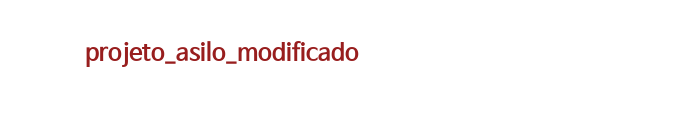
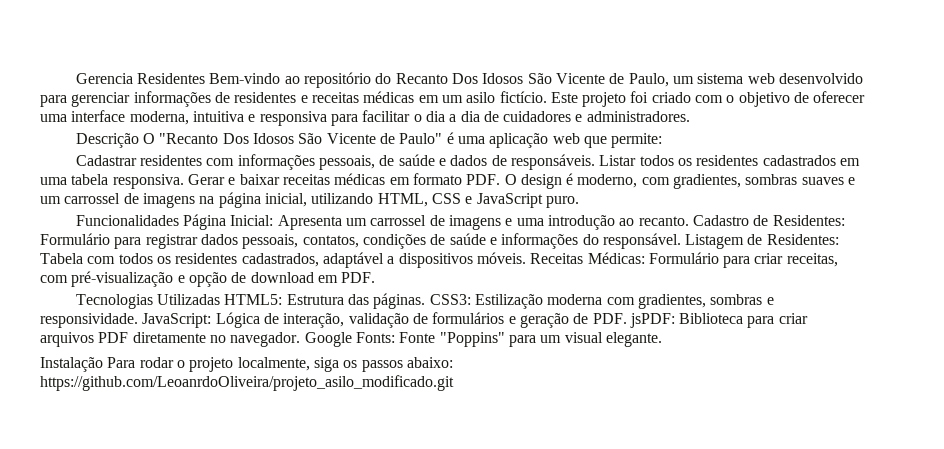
- projeto_asilo_modificado
+ Gerencia Residentes Bem-vindo ao repositório do Recanto Dos Idosos São Vicente de Paulo, um sistema web desenvolvido para gerenciar informações de residentes e receitas médicas em um asilo fictício. Este projeto foi criado com o objetivo de oferecer uma interface moderna, intuitiva e responsiva para facilitar o dia a dia de cuidadores e administradores.
+ Descrição O "Recanto Dos Idosos São Vicente de Paulo" é uma aplicação web que permite:
+ Cadastrar residentes com informações pessoais, de saúde e dados de responsáveis. Listar todos os residentes cadastrados em uma tabela responsiva. Gerar e baixar receitas médicas em formato PDF. O design é moderno, com gradientes, sombras suaves e um carrossel de imagens na página inicial, utilizando HTML, CSS e JavaScript puro.
+ Funcionalidades Página Inicial: Apresenta um carrossel de imagens e uma introdução ao recanto. Cadastro de Residentes: Formulário para registrar dados pessoais, contatos, condições de saúde e informações do responsável. Listagem de Residentes: Tabela com todos os residentes cadastrados, adaptável a dispositivos móveis. Receitas Médicas: Formulário para criar receitas, com pré-visualização e opção de download em PDF.
+ Tecnologias Utilizadas HTML5: Estrutura das páginas. CSS3: Estilização moderna com gradientes, sombras e responsividade. JavaScript: Lógica de interação, validação de formulários e geração de PDF. jsPDF: Biblioteca para criar arquivos PDF diretamente no navegador. Google Fonts: Fonte "Poppins" para um visual elegante.
+ Instalação Para rodar o projeto localmente, siga os passos abaixo: https://github.com/LeoanrdoOliveira/projeto_asilo_modificado.git

